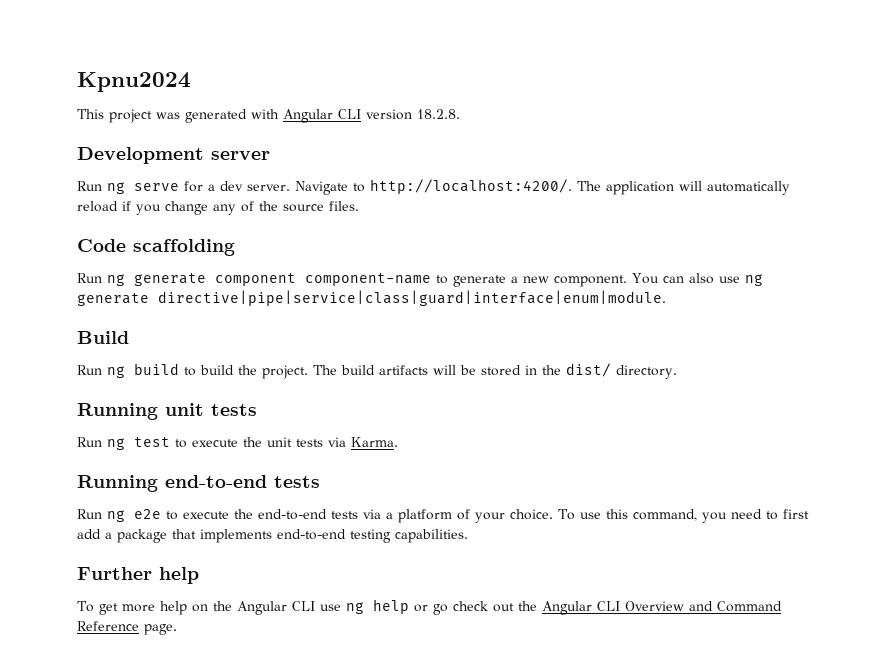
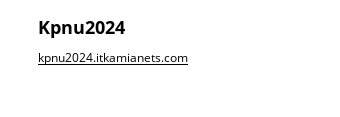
- This project was generated with Angular CLI version 18.2.8.
- Development server
- Run ng serve for a dev server. Navigate to http://localhost:4200/. The application will automatically reload if you change any of the source files.
- Code scaffolding
- Run ng generate component component-name to generate a new component. You can also use ng generate directive|pipe|service|class|guard|interface|enum|module.
- Build
- Run ng build to build the project. The build artifacts will be stored in the dist/ directory.
- Running unit tests
- Run ng test to execute the unit tests via Karma.
- Running end-to-end tests
- Run ng e2e to execute the end-to-end tests via a platform of your choice. To use this command, you need to first add a package that implements end-to-end testing capabilities.
- Further help
- To get more help on the Angular CLI use ng help or go check out the Angular CLI Overview and Command Reference page.
+ kpnu2024.itkamianets.com

